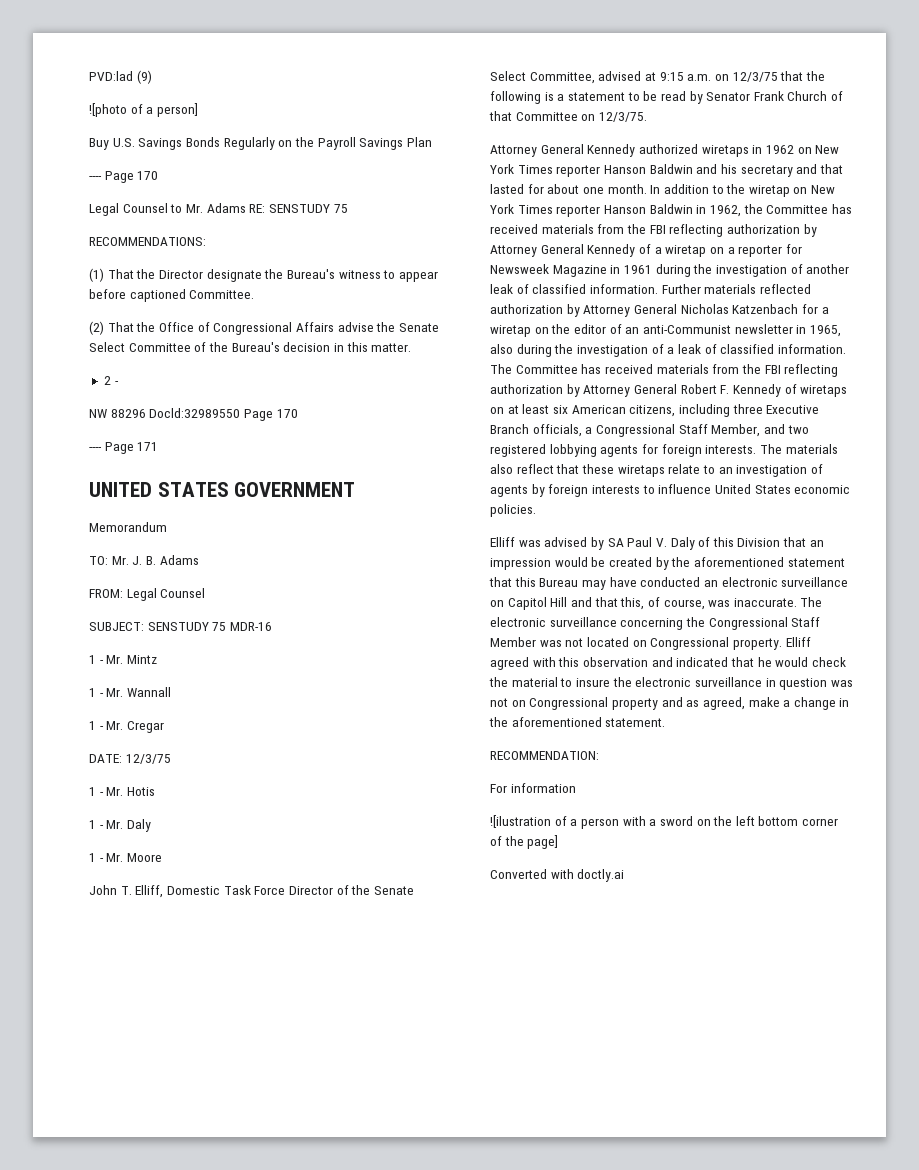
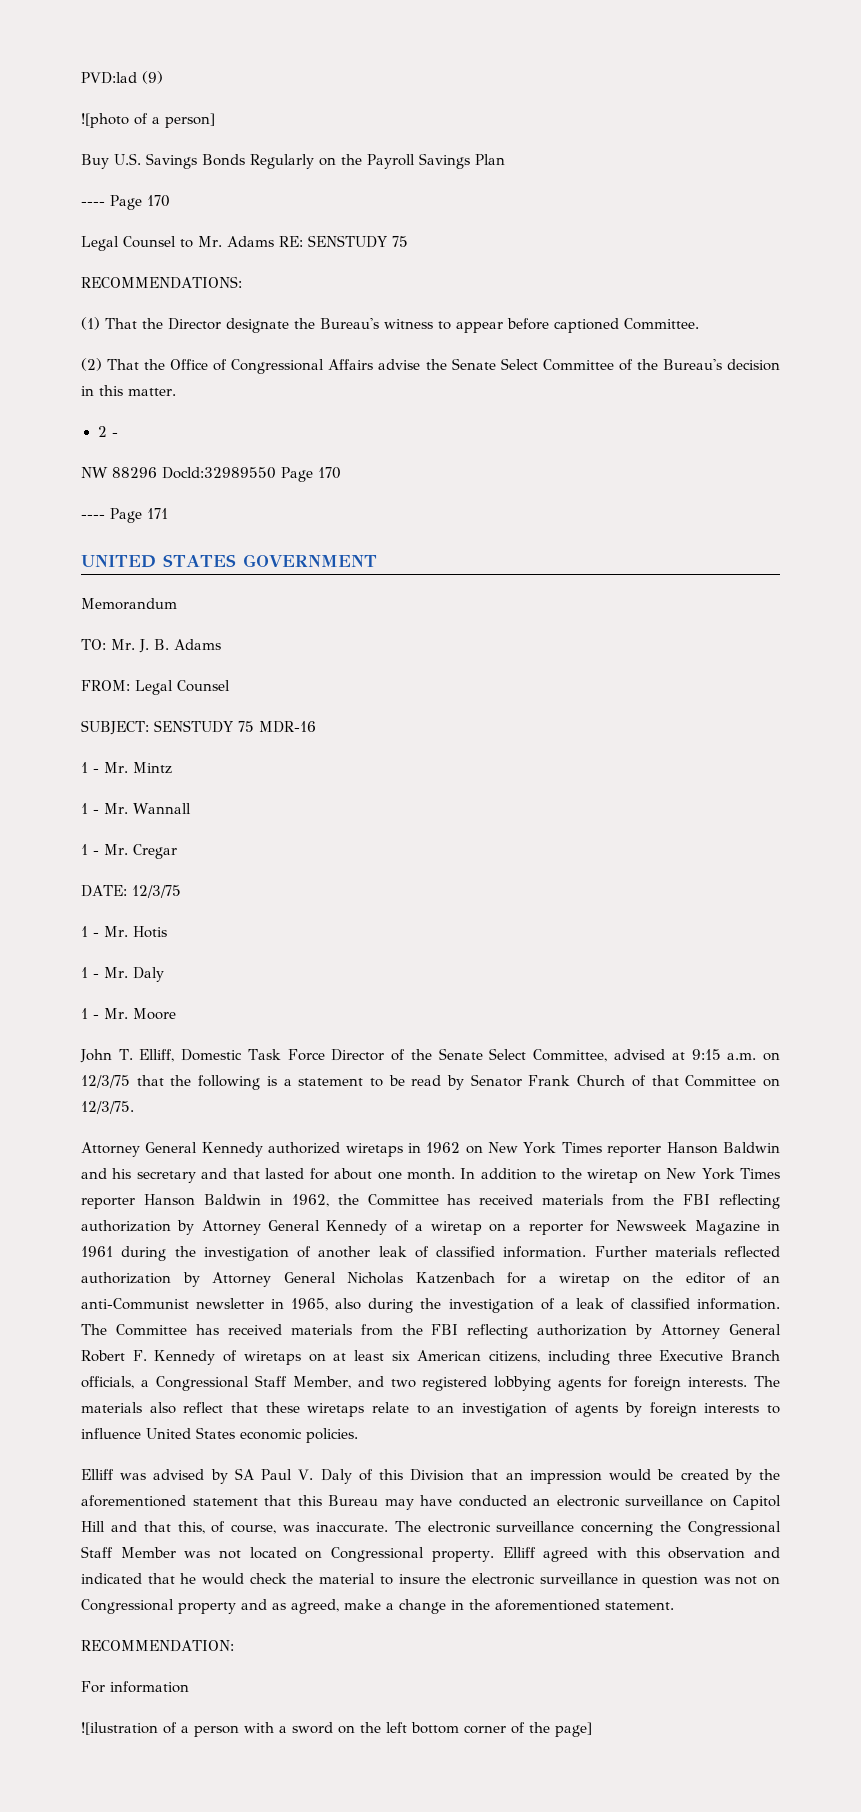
- Converted with doctly.ai

